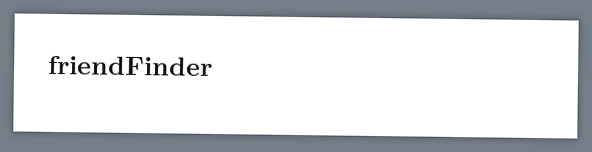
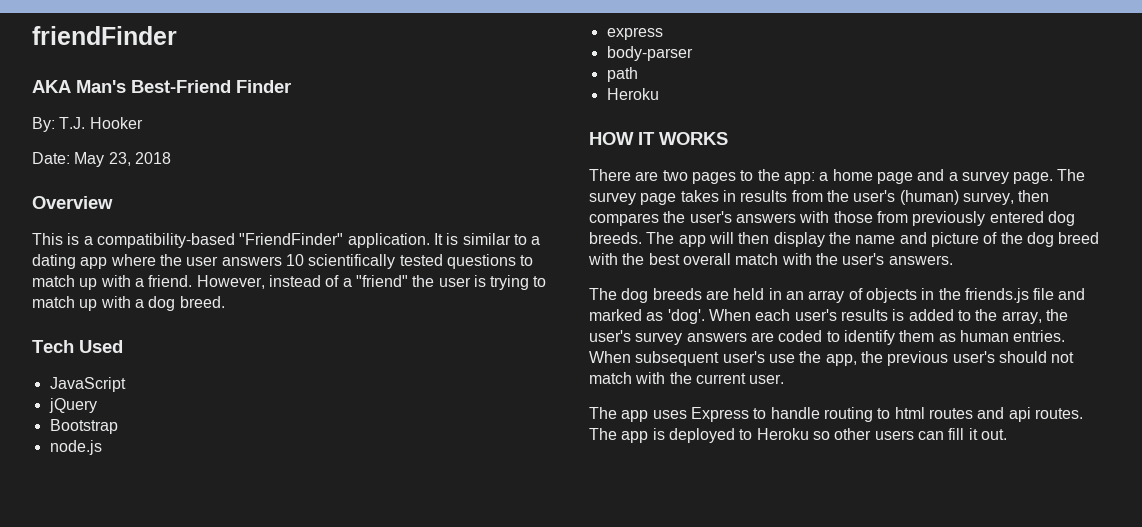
+ AKA Man's Best-Friend Finder
+ By: T.J. Hooker
+ Date: May 23, 2018
+ Overview
+ This is a compatibility-based "FriendFinder" application. It is similar to a dating app where the user answers 10 scientifically tested questions to match up with a friend. However, instead of a "friend" the user is trying to match up with a dog breed.
+ Tech Used
+ JavaScript
+ jQuery
+ Bootstrap
+ node.js
+ express
+ body-parser
+ path
+ Heroku
+ HOW IT WORKS
+ There are two pages to the app: a home page and a survey page. The survey page takes in results from the user's (human) survey, then compares the user's answers with those from previously entered dog breeds. The app will then display the name and picture of the dog breed with the best overall match with the user's answers.
+ The dog breeds are held in an array of objects in the friends.js file and marked as 'dog'. When each user's results is added to the array, the user's survey answers are coded to identify them as human entries. When subsequent user's use the app, the previous user's should not match with the current user.
+ The app uses Express to handle routing to html routes and api routes. The app is deployed to Heroku so other users can fill it out.

